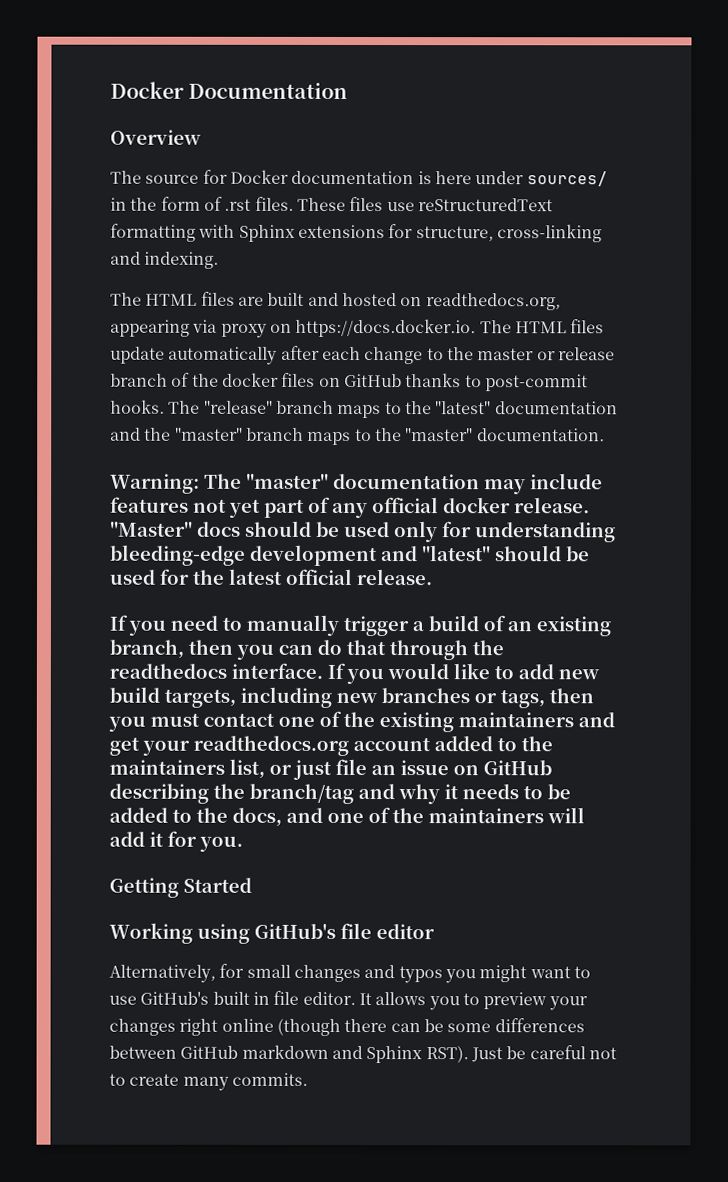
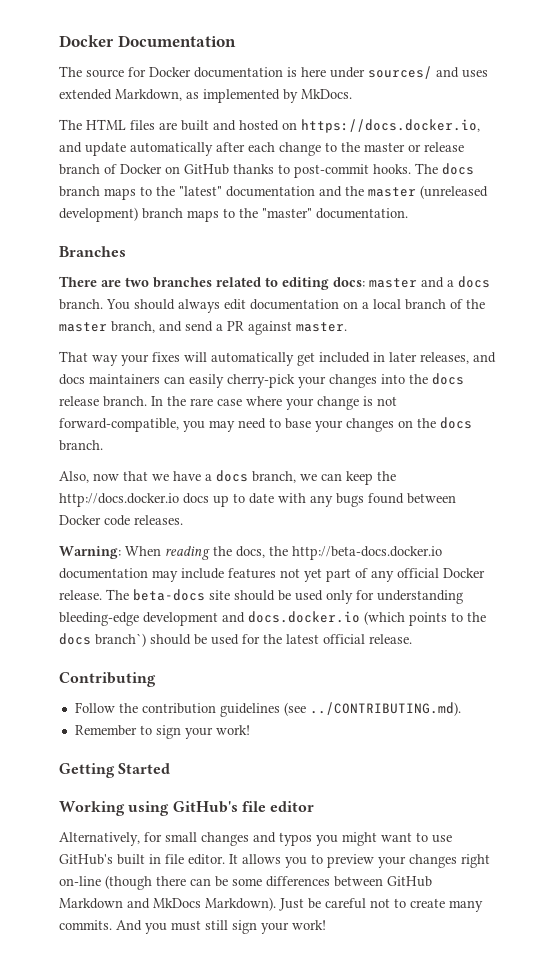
- Overview
- The source for Docker documentation is here under sources/ in the form of .rst files. These files use reStructuredText formatting with Sphinx extensions for structure, cross-linking and indexing.
+ The source for Docker documentation is here under sources/ and uses extended Markdown, as implemented by MkDocs.
- The HTML files are built and hosted on readthedocs.org, appearing via proxy on https://docs.docker.io. The HTML files update automatically after each change to the master or release branch of the docker files on GitHub thanks to post-commit hooks.
+ The HTML files are built and hosted on https://docs.docker.io, and update automatically after each change to the master or release branch of Docker on GitHub thanks to post-commit hooks.
- The "release" branch maps to the "latest" documentation and the "master" branch maps to the "master" documentation.
+ The docs branch maps to the "latest" documentation and the master (unreleased development) branch maps to the "master" documentation.
- Warning: The "master" documentation may include features not yet part of any official docker release. "Master" docs should be used only for understanding bleeding-edge development and "latest" should be used for the latest official release.
+ Branches
+ There are two branches related to editing docs: master and a docs branch. You should always edit documentation on a local branch of the master branch, and send a PR against master.
+ That way your fixes will automatically get included in later releases, and docs maintainers can easily cherry-pick your changes into the docs release branch. In the rare case where your change is not forward-compatible, you may need to base your changes on the docs branch.
+ Also, now that we have a docs branch, we can keep the http://docs.docker.io docs up to date with any bugs found between Docker code releases.
+ Warning: When reading the docs, the http://beta-docs.docker.io documentation may include features not yet part of any official Docker release. The beta-docs site should be used only for understanding bleeding-edge development and docs.docker.io (which points to the docs branch`) should be used for the latest official release.
- If you need to manually trigger a build of an existing branch, then you can do that through the readthedocs interface. If you would like to add new build targets, including new branches or tags, then you must contact one of the existing maintainers and get your readthedocs.org account added to the maintainers list, or just file an issue on GitHub describing the branch/tag and why it needs to be added to the docs, and one of the maintainers will add it for you.
+ Contributing
+ Follow the contribution guidelines (see ../CONTRIBUTING.md).
+ Remember to sign your work!
- It allows you to preview your changes right online (though there can be some differences between GitHub markdown and Sphinx RST).
+ It allows you to preview your changes right on-line (though there can be some differences between GitHub Markdown and MkDocs Markdown).
+ And you must still sign your work!

